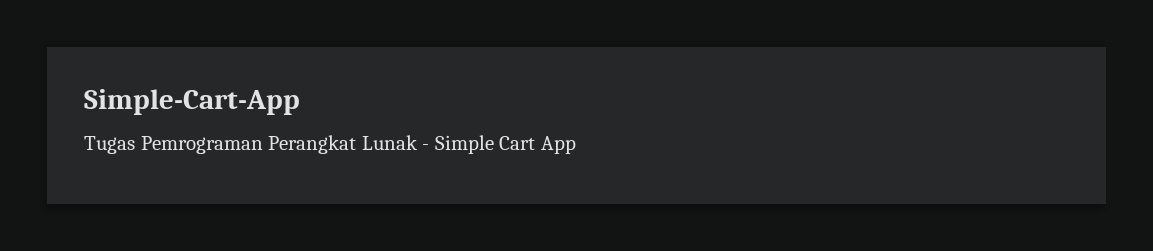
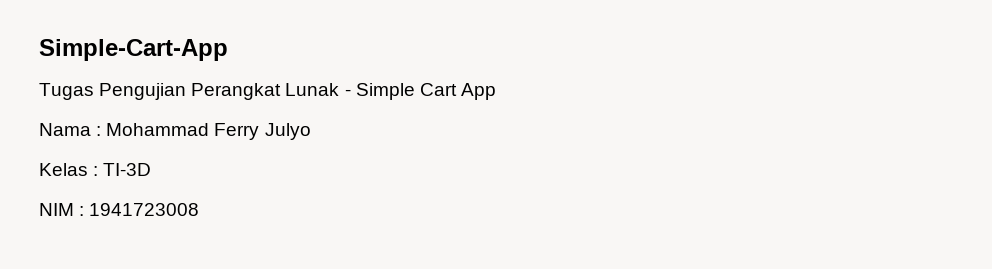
- Tugas Pemrograman Perangkat Lunak - Simple Cart App
+ Tugas Pengujian Perangkat Lunak - Simple Cart App
+ Nama : Mohammad Ferry Julyo
+ Kelas : TI-3D
+ NIM : 1941723008

